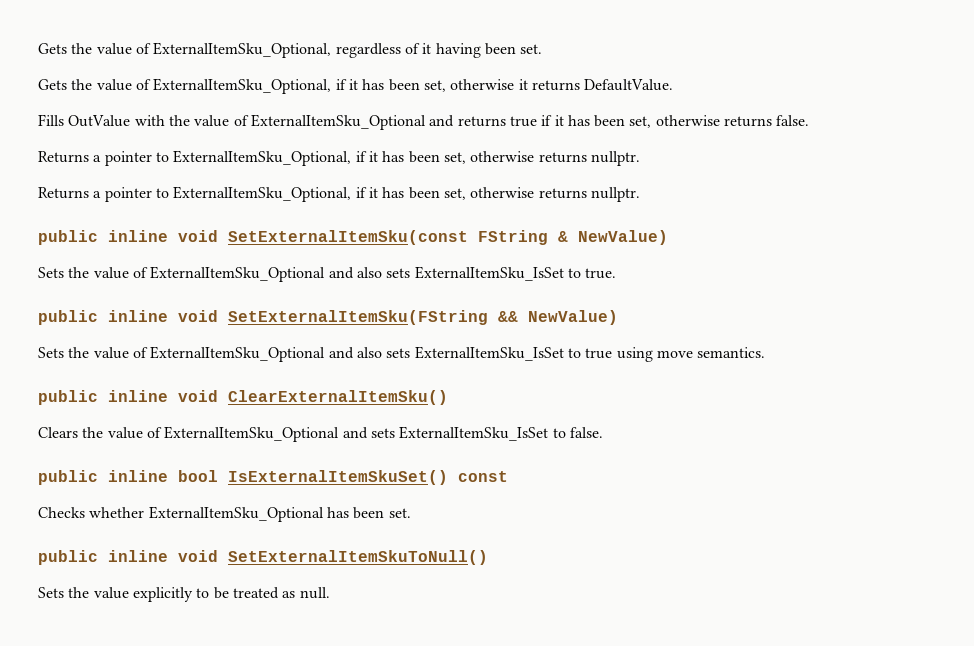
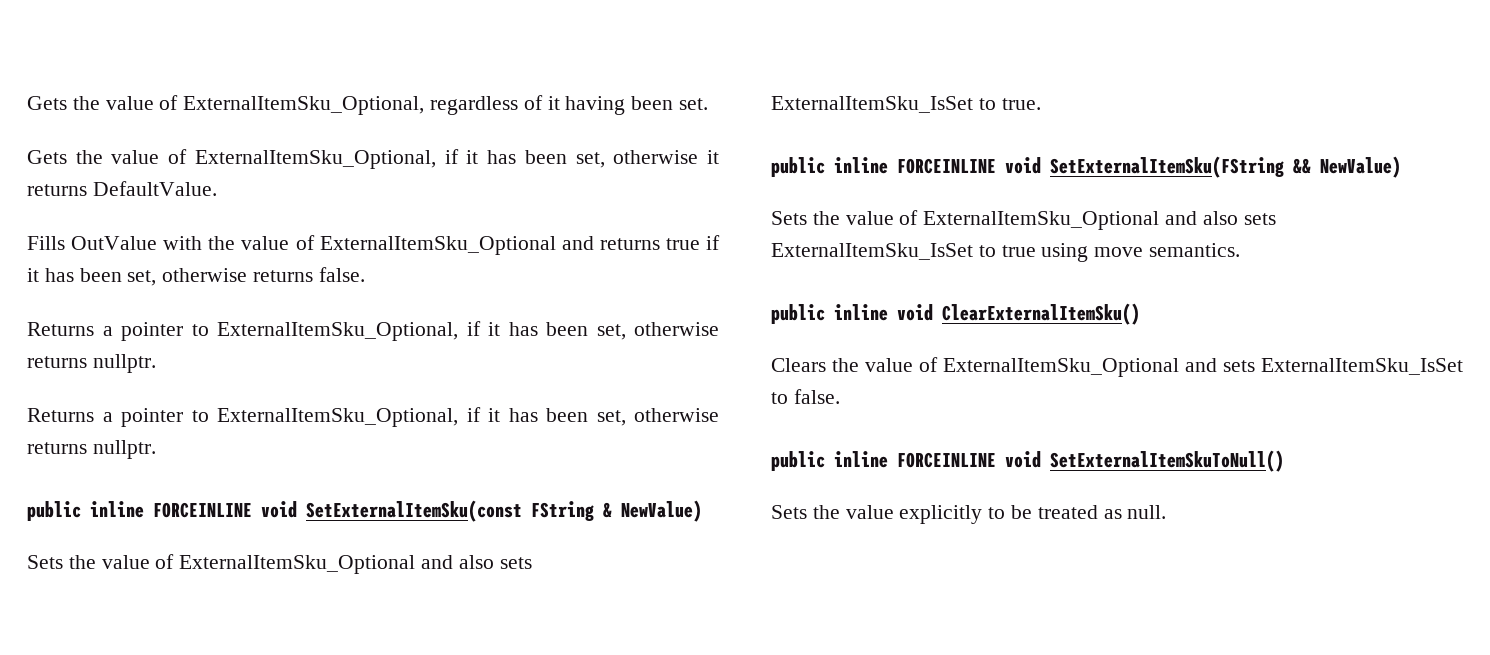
- public inline void SetExternalItemSku(const FString & NewValue)
+ public inline FORCEINLINE void SetExternalItemSku(const FString & NewValue)
- public inline void SetExternalItemSku(FString && NewValue)
+ public inline FORCEINLINE void SetExternalItemSku(FString && NewValue)
- public inline bool IsExternalItemSkuSet() const
- Checks whether ExternalItemSku_Optional has been set.
- public inline void SetExternalItemSkuToNull()
+ public inline FORCEINLINE void SetExternalItemSkuToNull()

